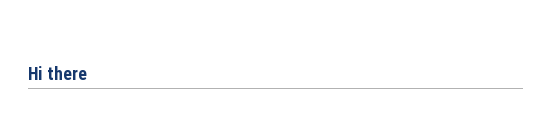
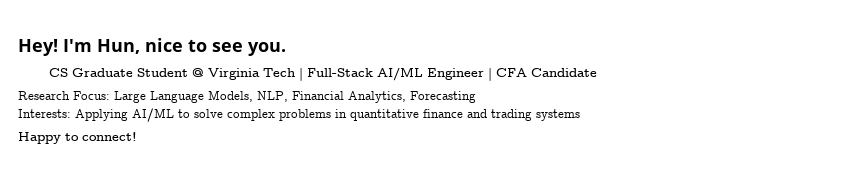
- Hi there
+ Hey! I'm Hun, nice to see you.
+ CS Graduate Student @ Virginia Tech | Full-Stack AI/ML Engineer | CFA Candidate
+ Research Focus: Large Language Models, NLP, Financial Analytics, Forecasting
+ Interests: Applying AI/ML to solve complex problems in quantitative finance and trading systems
+ Happy to connect!

